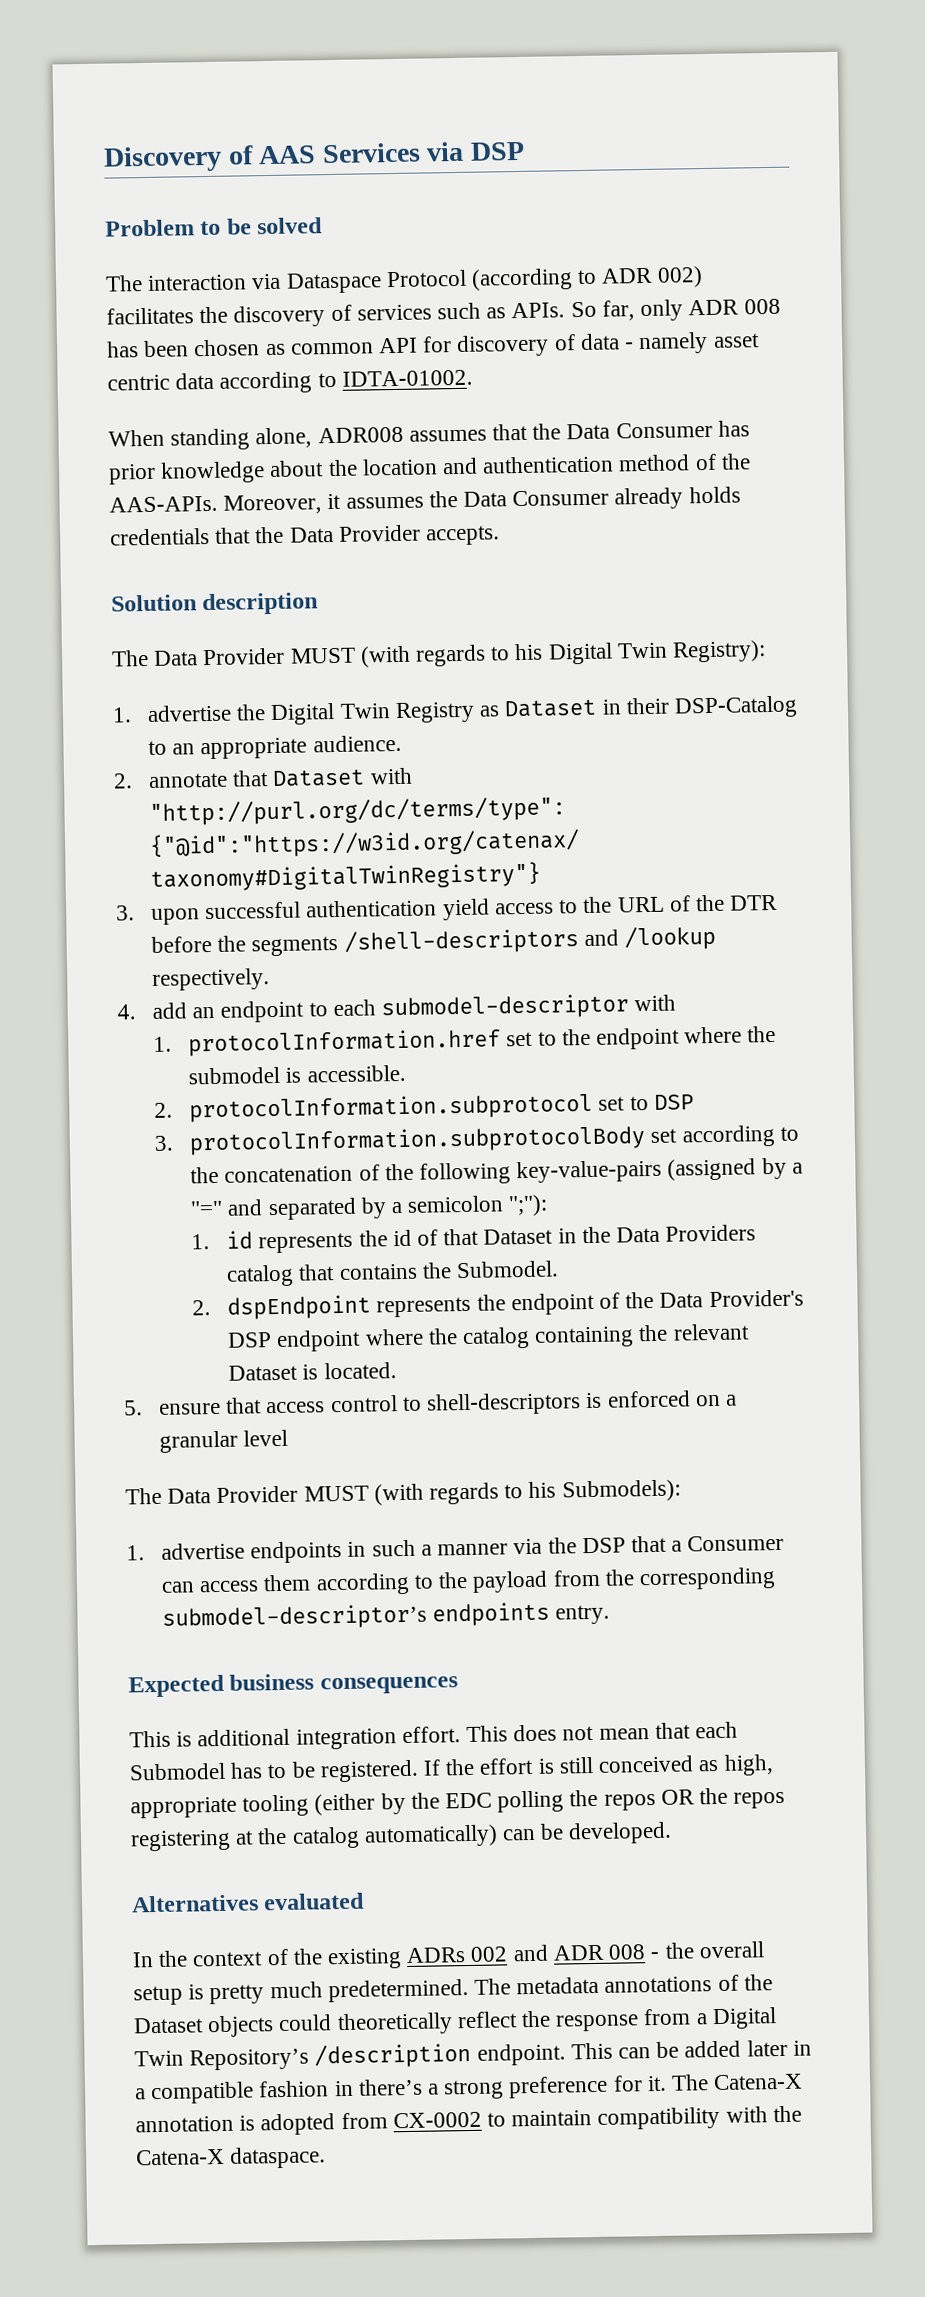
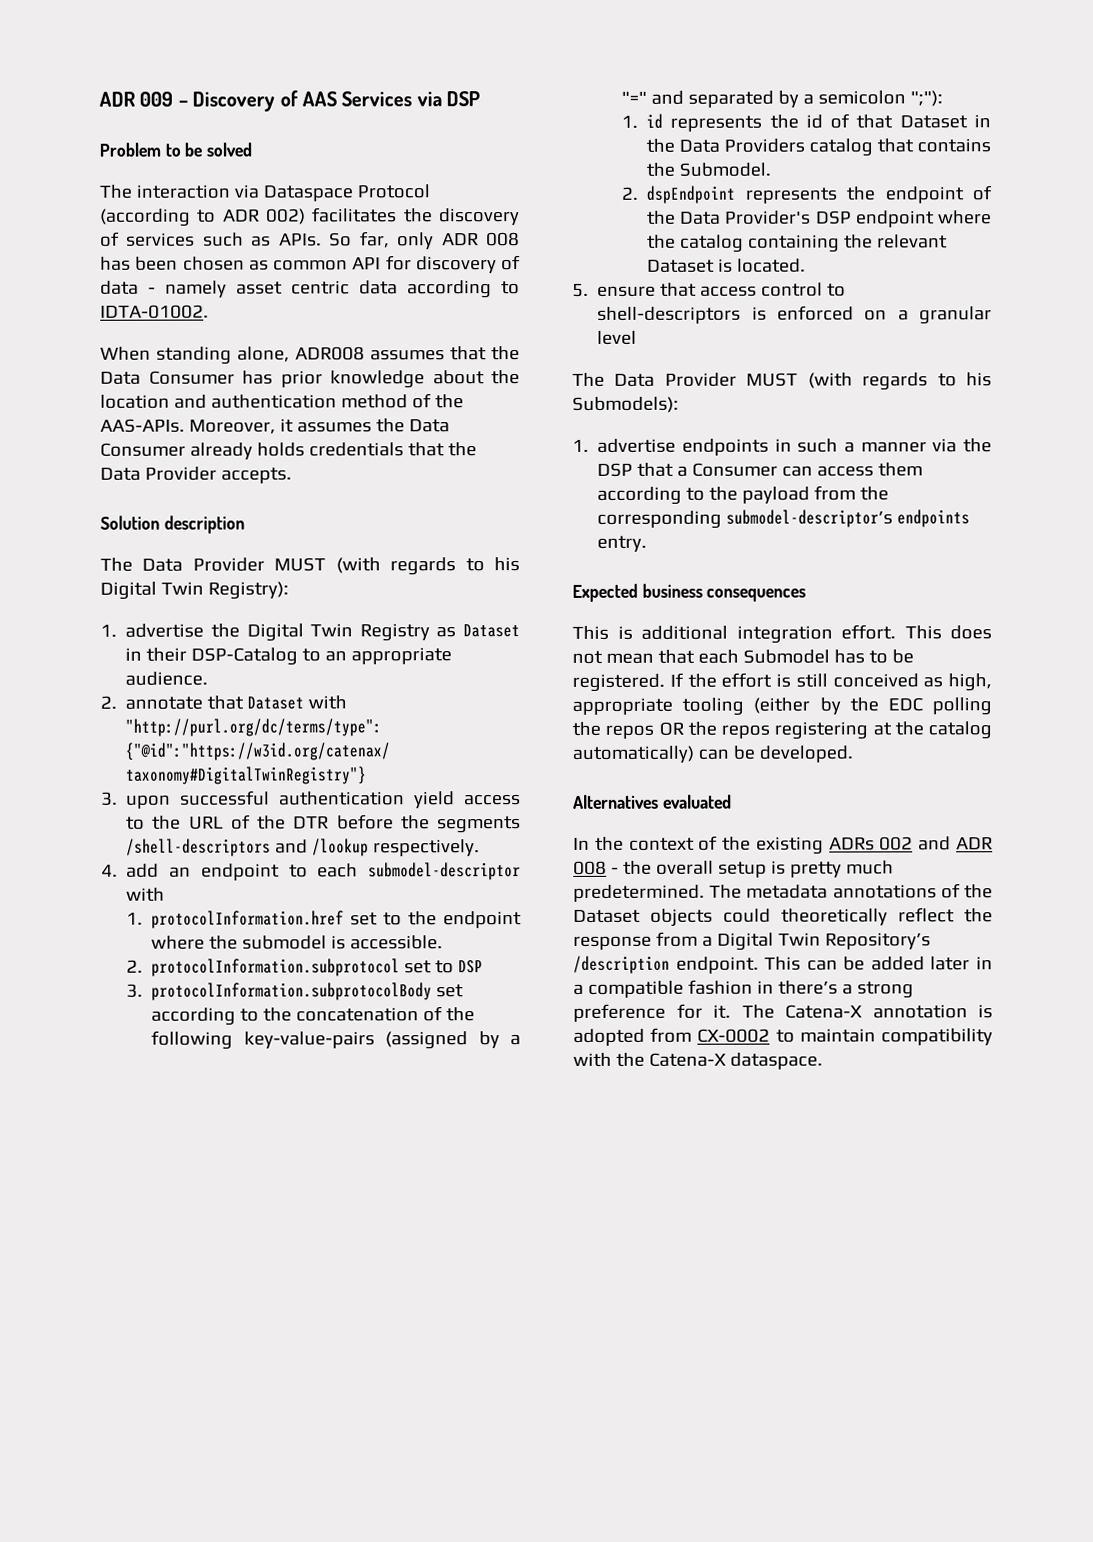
- Discovery of AAS Services via DSP
+ ADR 009 – Discovery of AAS Services via DSP

